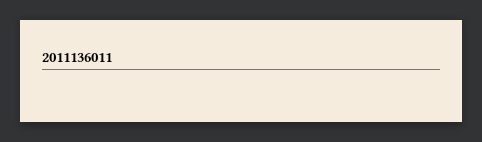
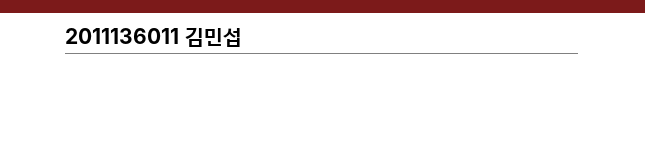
- 2011136011
+ 2011136011 김민섭

